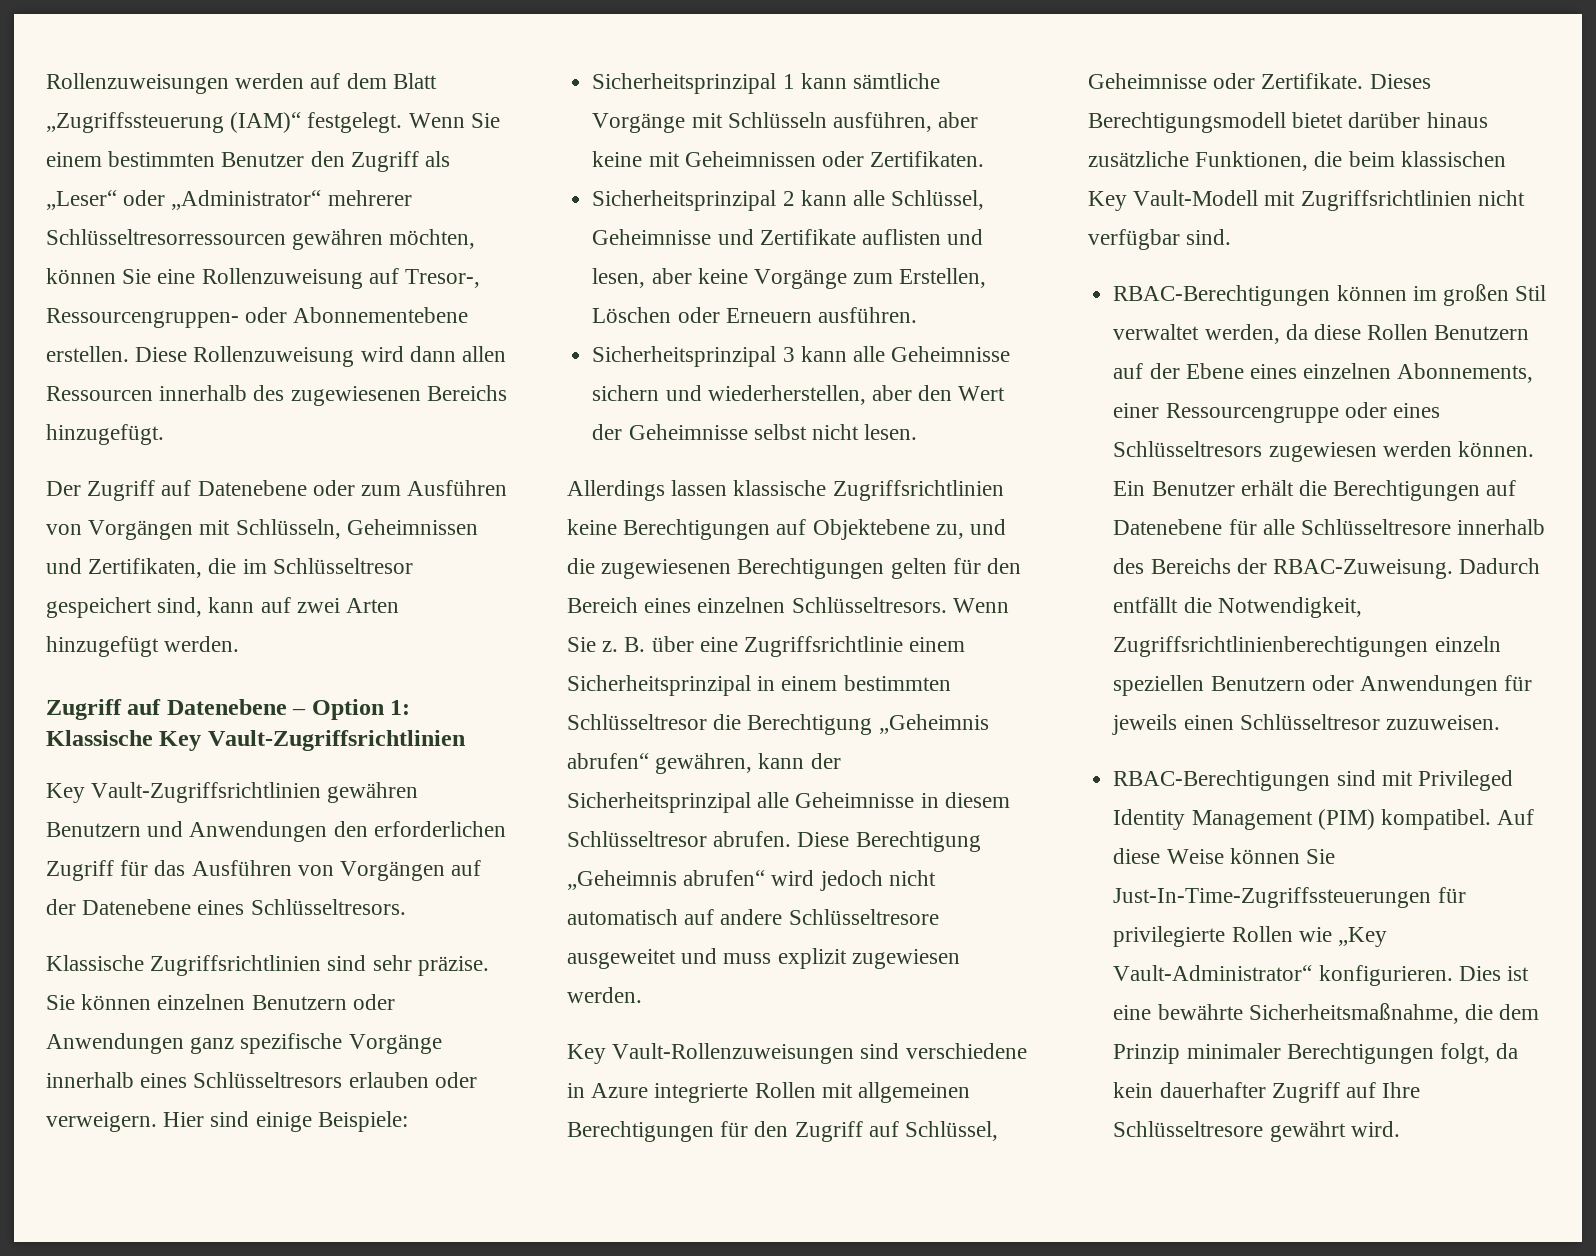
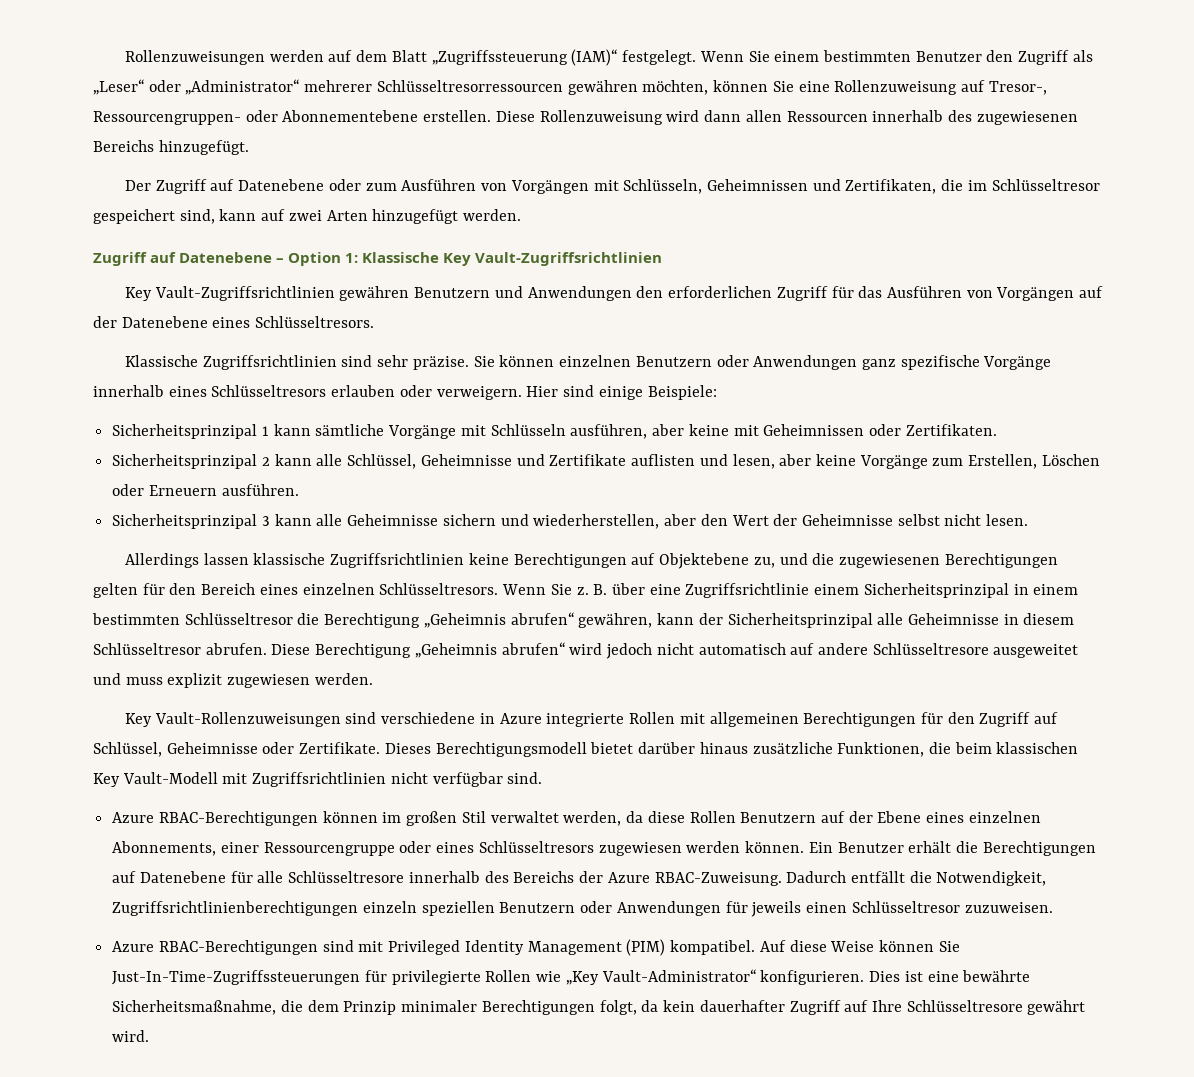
- RBAC-Berechtigungen können im großen Stil verwaltet werden, da diese Rollen Benutzern auf der Ebene eines einzelnen Abonnements, einer Ressourcengruppe oder eines Schlüsseltresors zugewiesen werden können.
+ Azure RBAC-Berechtigungen können im großen Stil verwaltet werden, da diese Rollen Benutzern auf der Ebene eines einzelnen Abonnements, einer Ressourcengruppe oder eines Schlüsseltresors zugewiesen werden können.
- Ein Benutzer erhält die Berechtigungen auf Datenebene für alle Schlüsseltresore innerhalb des Bereichs der RBAC-Zuweisung.
+ Ein Benutzer erhält die Berechtigungen auf Datenebene für alle Schlüsseltresore innerhalb des Bereichs der Azure RBAC-Zuweisung.
- RBAC-Berechtigungen sind mit Privileged Identity Management (PIM) kompatibel.
+ Azure RBAC-Berechtigungen sind mit Privileged Identity Management (PIM) kompatibel.

